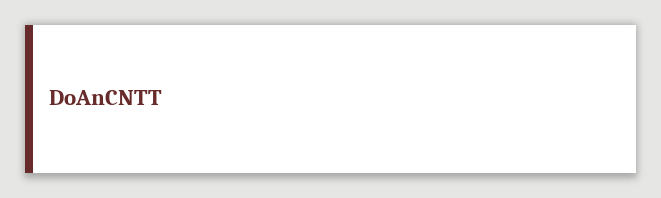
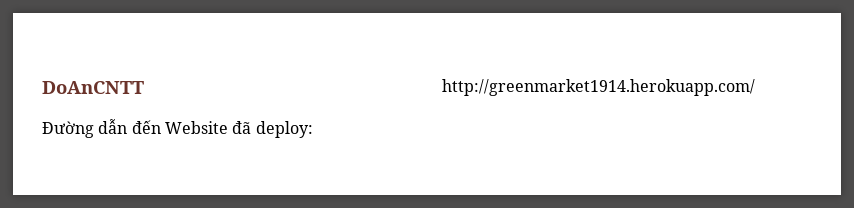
+ Đường dẫn đến Website đã deploy: http://greenmarket1914.herokuapp.com/

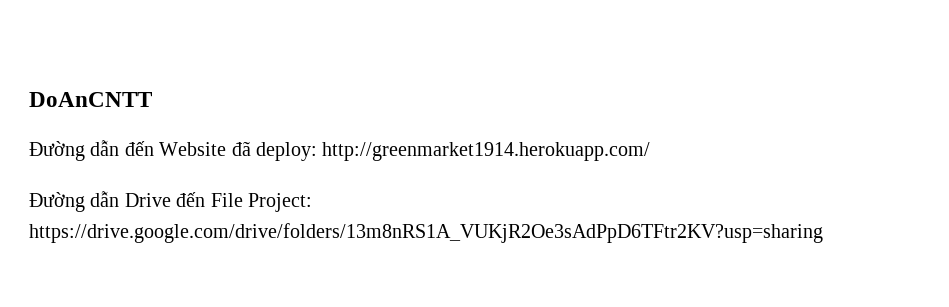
+ Đường dẫn Drive đến File Project: https://drive.google.com/drive/folders/13m8nRS1A_VUKjR2Oe3sAdPpD6TFtr2KV?usp=sharing

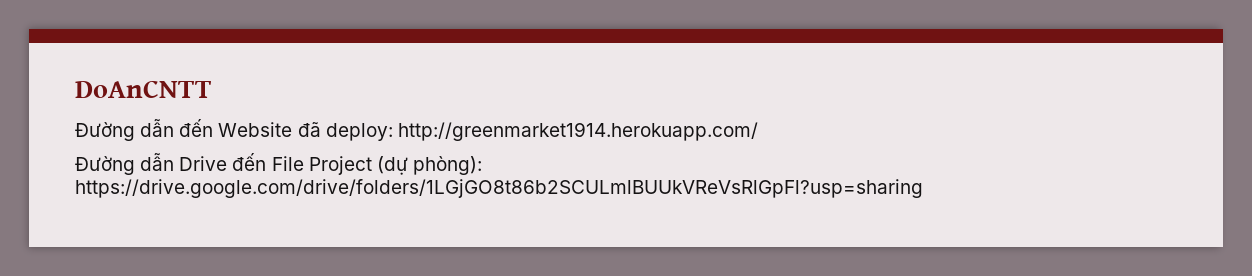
- Đường dẫn Drive đến File Project: https://drive.google.com/drive/folders/13m8nRS1A_VUKjR2Oe3sAdPpD6TFtr2KV?usp=sharing
+ Đường dẫn Drive đến File Project (dự phòng): https://drive.google.com/drive/folders/1LGjGO8t86b2SCULmlBUUkVReVsRlGpFl?usp=sharing

